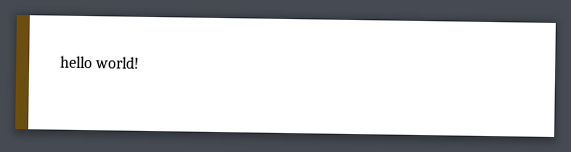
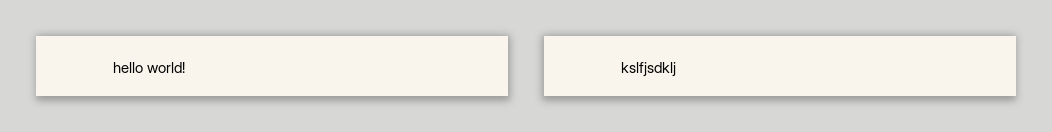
+ kslfjsdklj

